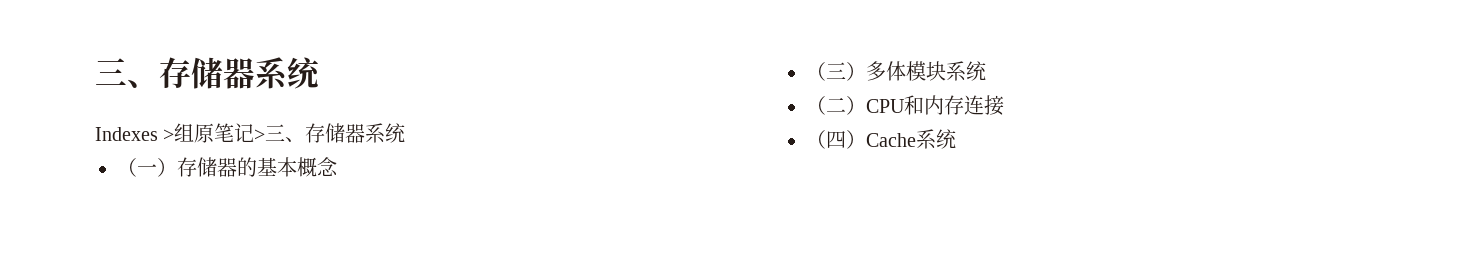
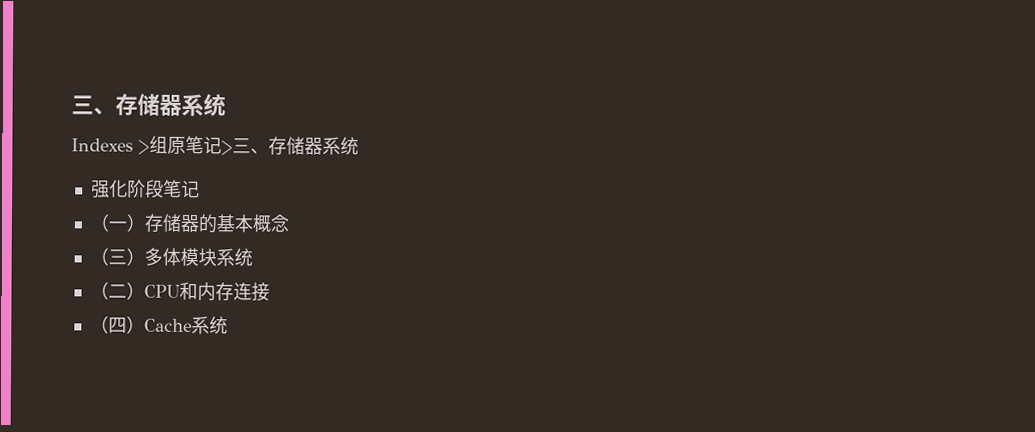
+ 强化阶段笔记

